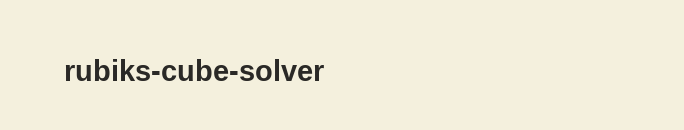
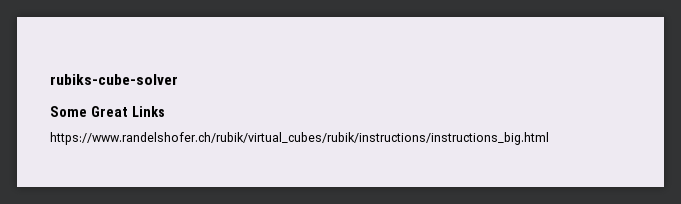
+ Some Great Links
+ https://www.randelshofer.ch/rubik/virtual_cubes/rubik/instructions/instructions_big.html

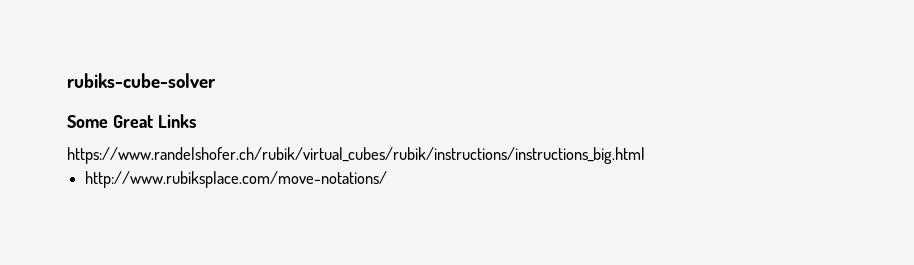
+ http://www.rubiksplace.com/move-notations/

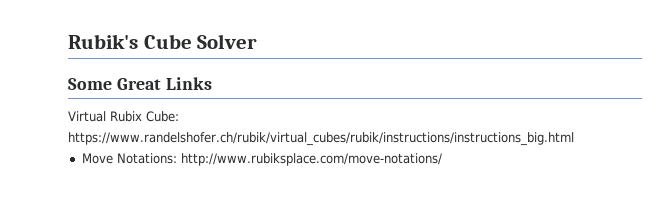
- rubiks-cube-solver
+ Rubik's Cube Solver
- https://www.randelshofer.ch/rubik/virtual_cubes/rubik/instructions/instructions_big.html
+ Virtual Rubix Cube: https://www.randelshofer.ch/rubik/virtual_cubes/rubik/instructions/instructions_big.html
- http://www.rubiksplace.com/move-notations/
+ Move Notations: http://www.rubiksplace.com/move-notations/

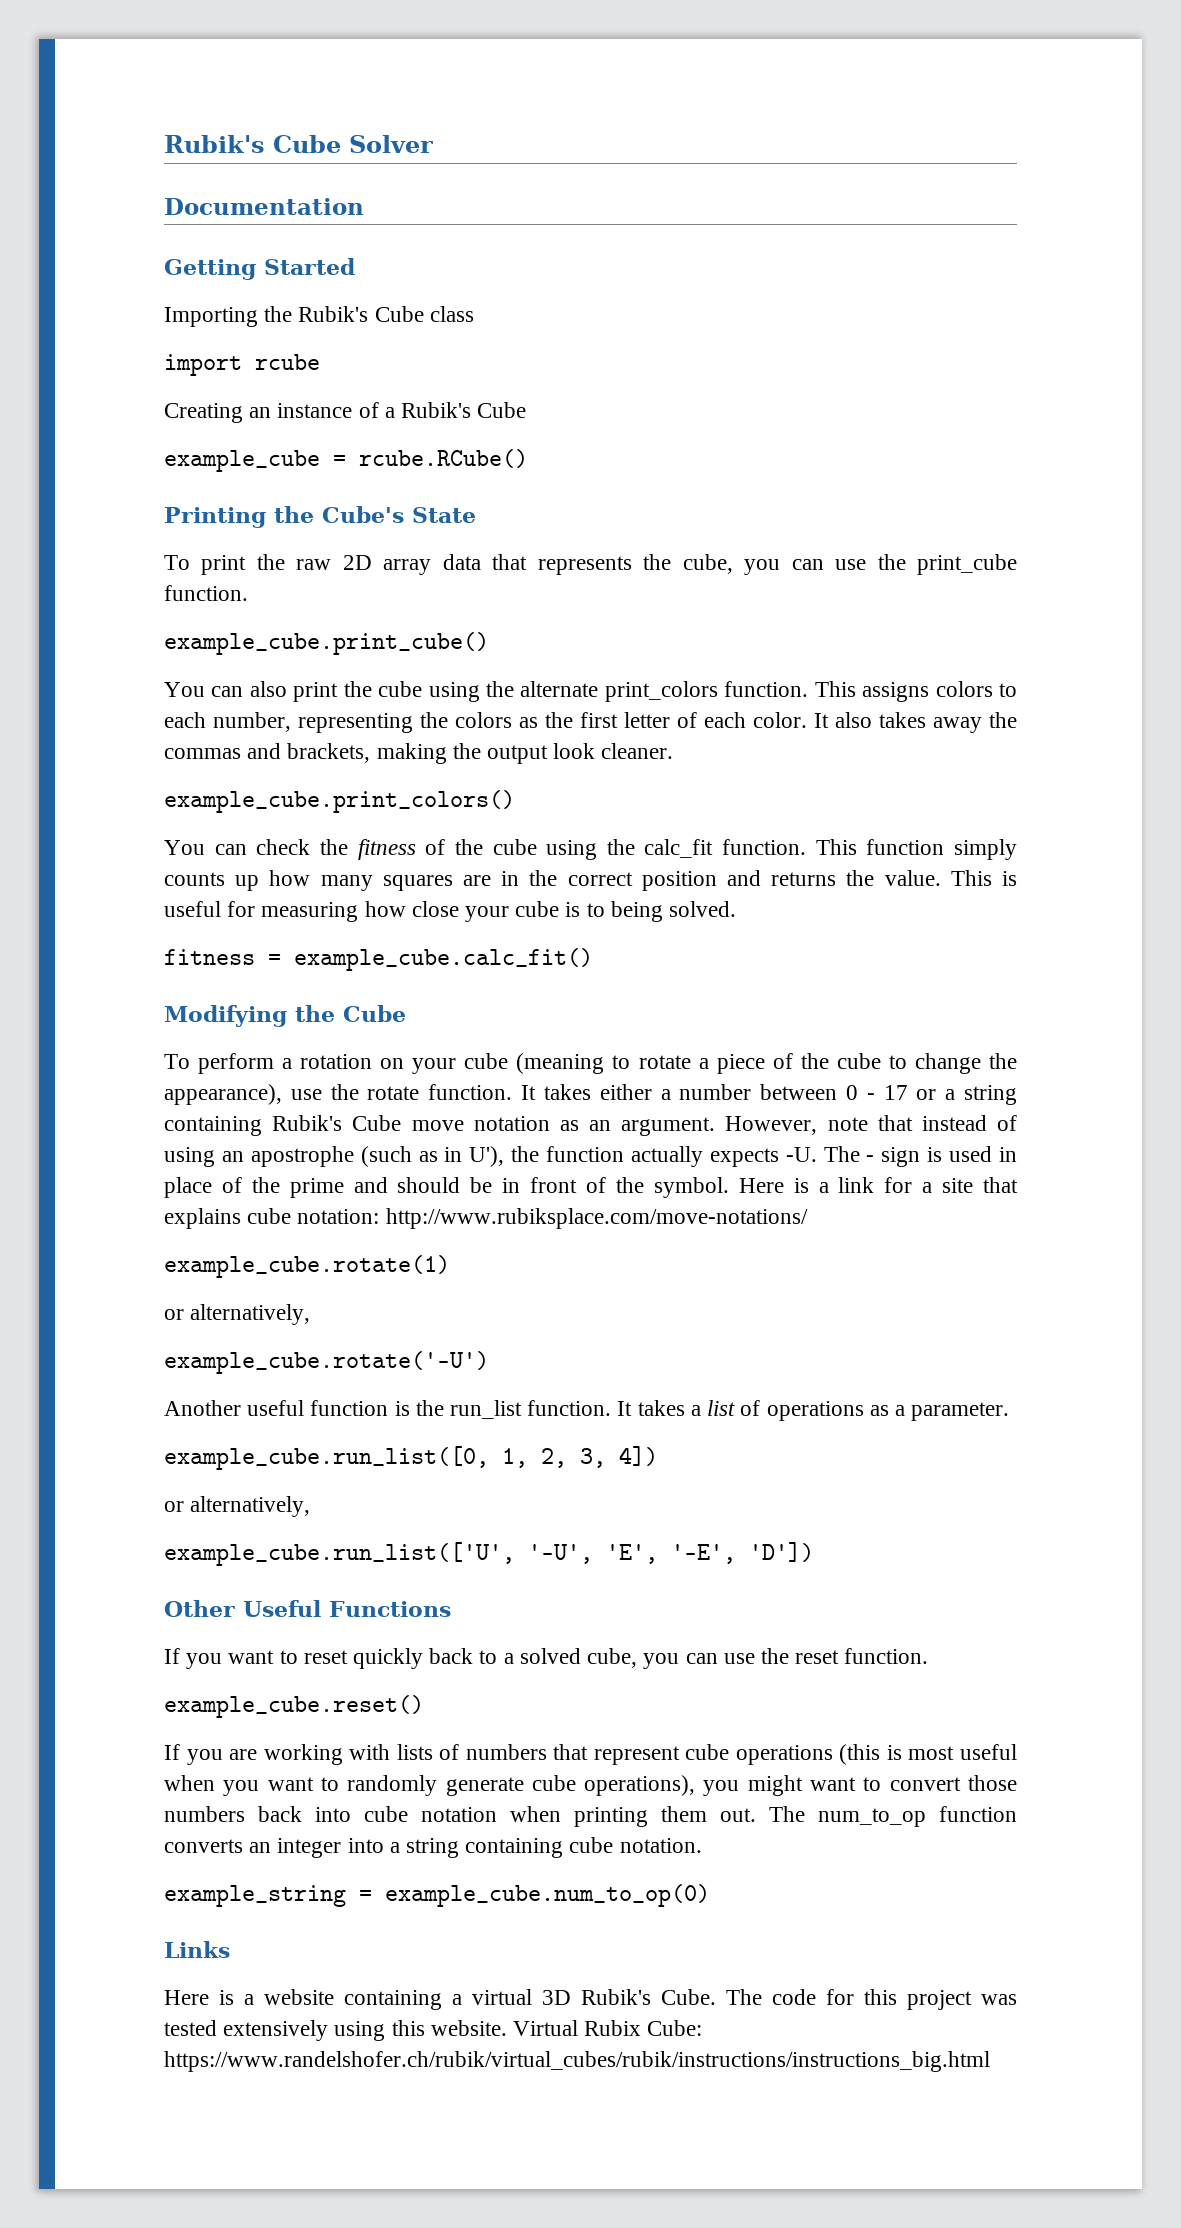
- Some Great Links
- Virtual Rubix Cube: https://www.randelshofer.ch/rubik/virtual_cubes/rubik/instructions/instructions_big.html
+ Documentation
+ Getting Started
+ Importing the Rubik's Cube class
+ import rcube
+ Creating an instance of a Rubik's Cube
+ example_cube = rcube.RCube()
+ Printing the Cube's State
+ To print the raw 2D array data that represents the cube, you can use the print_cube function.
+ example_cube.print_cube()
+ You can also print the cube using the alternate print_colors function. This assigns colors to each number, representing the colors as the first letter of each color. It also takes away the commas and brackets, making the output look cleaner.
+ example_cube.print_colors()
+ You can check the fitness of the cube using the calc_fit function. This function simply counts up how many squares are in the correct position and returns the value. This is useful for measuring how close your cube is to being solved.
+ fitness = example_cube.calc_fit()
+ Modifying the Cube
+ To perform a rotation on your cube (meaning to rotate a piece of the cube to change the appearance), use the rotate function. It takes either a number between 0 - 17 or a string containing Rubik's Cube move notation as an argument. However, note that instead of using an apostrophe (such as in U'), the function actually expects -U. The - sign is used in place of the prime and should be in front of the symbol. Here is a link for a site that explains cube notation: http://www.rubiksplace.com/move-notations/
+ example_cube.rotate(1)
+ or alternatively,
+ example_cube.rotate('-U')
+ Another useful function is the run_list function. It takes a list of operations as a parameter.
+ example_cube.run_list([0, 1, 2, 3, 4])
+ or alternatively,
+ example_cube.run_list(['U', '-U', 'E', '-E', 'D'])
+ Other Useful Functions
+ If you want to reset quickly back to a solved cube, you can use the reset function.
+ example_cube.reset()
+ If you are working with lists of numbers that represent cube operations (this is most useful when you want to randomly generate cube operations), you might want to convert those numbers back into cube notation when printing them out. The num_to_op function converts an integer into a string containing cube notation.
+ example_string = example_cube.num_to_op(0)
+ Links
+ Here is a website containing a virtual 3D Rubik's Cube. The code for this project was tested extensively using this website. Virtual Rubix Cube: https://www.randelshofer.ch/rubik/virtual_cubes/rubik/instructions/instructions_big.html
- Move Notations: http://www.rubiksplace.com/move-notations/

